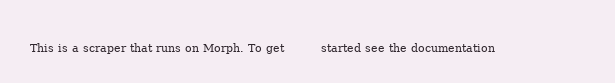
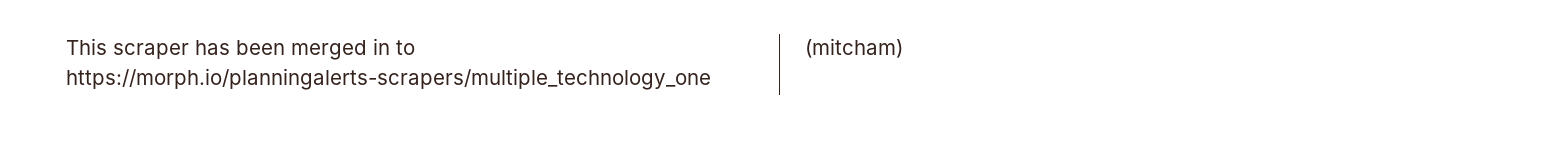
- This is a scraper that runs on Morph. To get started see the documentation
+ This scraper has been merged in to https://morph.io/planningalerts-scrapers/multiple_technology_one (mitcham)

